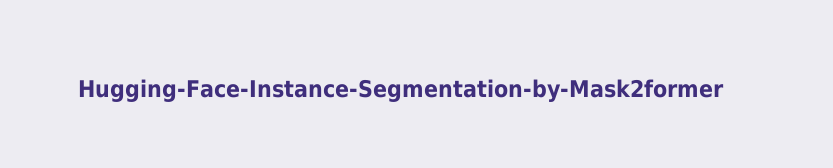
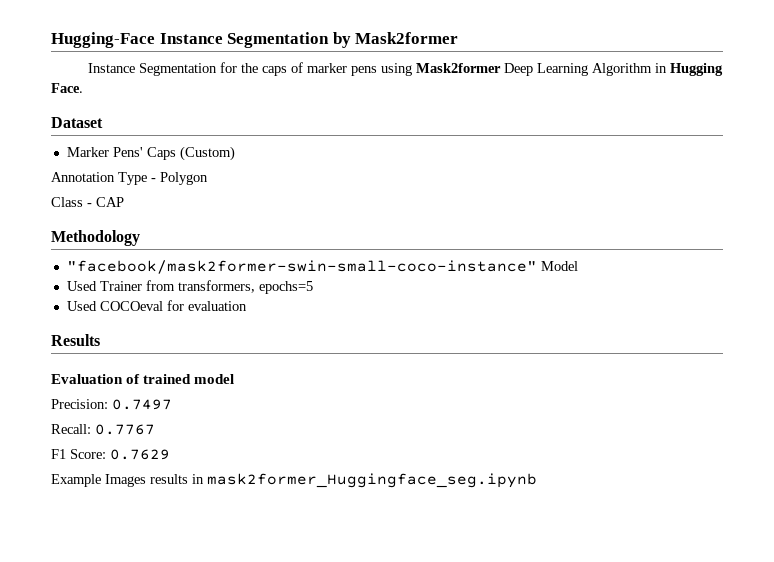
- Hugging-Face-Instance-Segmentation-by-Mask2former
+ Hugging-Face Instance Segmentation by Mask2former
+ Instance Segmentation for the caps of marker pens using Mask2former Deep Learning Algorithm in Hugging Face.
+ Dataset
+ Marker Pens' Caps (Custom)
+ Annotation Type - Polygon
+ Class - CAP
+ Methodology
+ "facebook/mask2former-swin-small-coco-instance" Model
+ Used Trainer from transformers, epochs=5
+ Used COCOeval for evaluation
+ Results
+ Evaluation of trained model
+ Precision: 0.7497
+ Recall: 0.7767
+ F1 Score: 0.7629
+ Example Images results in mask2former_Huggingface_seg.ipynb

